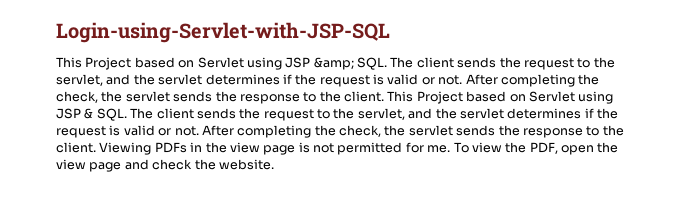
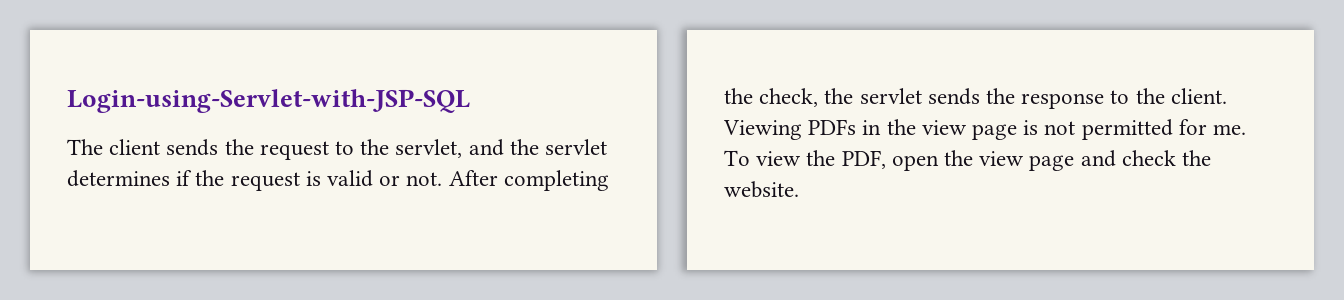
- This Project based on Servlet using JSP &amp; SQL. The client sends the request to the servlet, and the servlet determines if the request is valid or not. After completing the check, the servlet sends the response to the client. This Project based on Servlet using JSP & SQL. The client sends the request to the servlet, and the servlet determines if the request is valid or not.
+ The client sends the request to the servlet, and the servlet determines if the request is valid or not.

